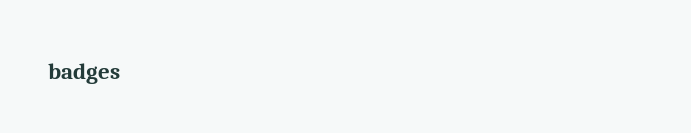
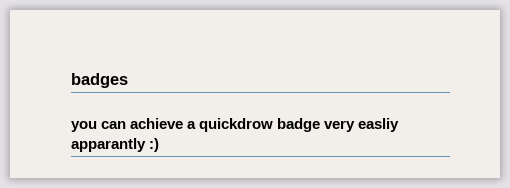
+ you can achieve a quickdrow badge very easliy apparantly :)

